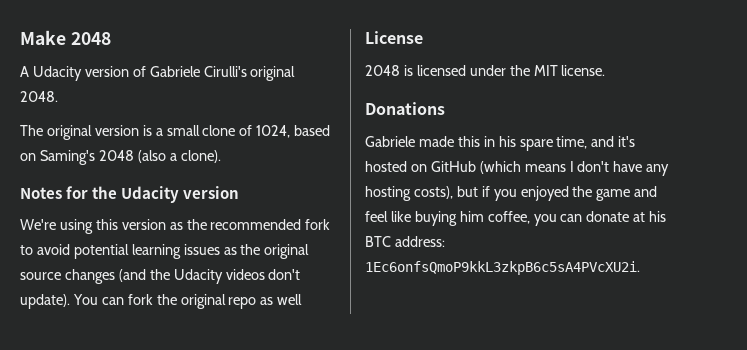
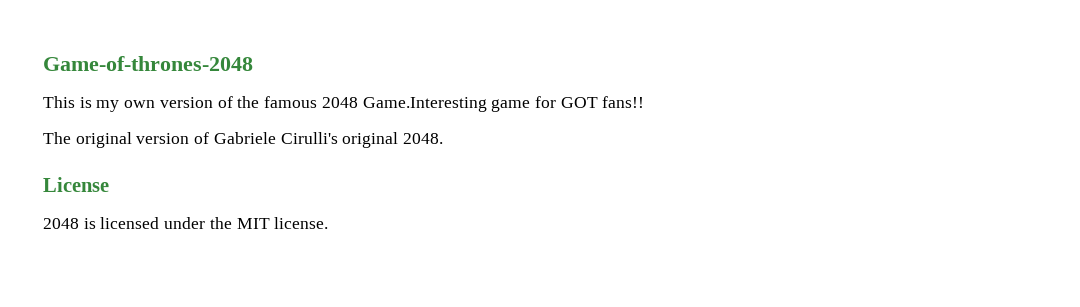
- Make 2048
- A Udacity version of Gabriele Cirulli's original 2048.
+ Game-of-thrones-2048
+ This is my own version of the famous 2048 Game.Interesting game for GOT fans!!
+ The original version of Gabriele Cirulli's original 2048.
- The original version is a small clone of 1024, based on Saming's 2048 (also a clone).
- Notes for the Udacity version
- We're using this version as the recommended fork to avoid potential learning issues as the original source changes (and the Udacity videos don't update). You can fork the original repo as well
- Donations
- Gabriele made this in his spare time, and it's hosted on GitHub (which means I don't have any hosting costs), but if you enjoyed the game and feel like buying him coffee, you can donate at his BTC address: 1Ec6onfsQmoP9kkL3zkpB6c5sA4PVcXU2i.

